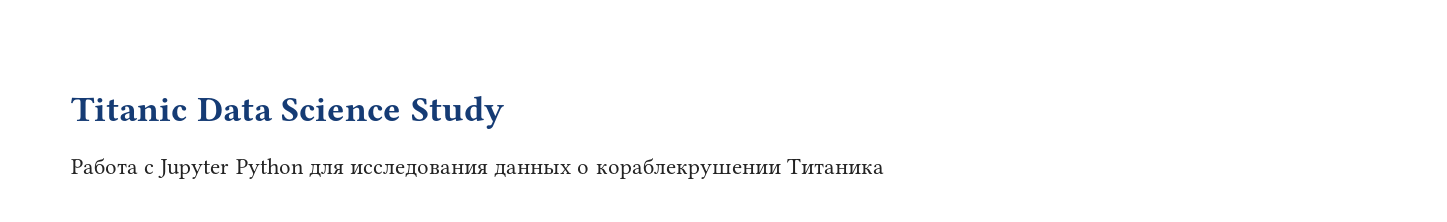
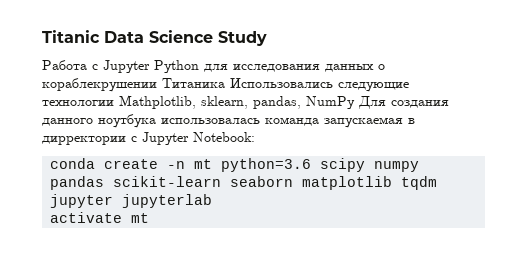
- Работа с Jupyter Python для исследования данных о кораблекрушении Титаника
+ Работа с Jupyter Python для исследования данных о кораблекрушении Титаника Использовались следующие технологии Mathplotlib, sklearn, pandas, NumPy Для создания данного ноутбука использовалась команда запускаемая в дирректории с Jupyter Notebook:
+ conda create -n mt python=3.6 scipy numpy pandas scikit-learn seaborn matplotlib tqdm jupyter jupyterlab
+ activate mt

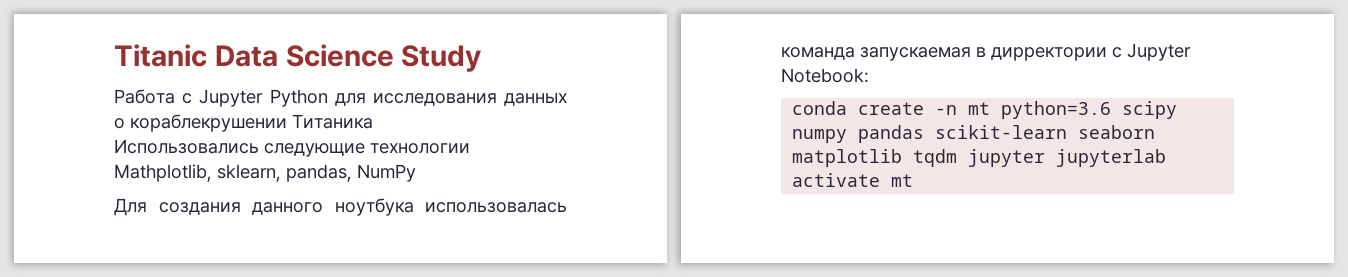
- Работа с Jupyter Python для исследования данных о кораблекрушении Титаника Использовались следующие технологии Mathplotlib, sklearn, pandas, NumPy Для создания данного ноутбука использовалась команда запускаемая в дирректории с Jupyter Notebook:
+ Работа с Jupyter Python для исследования данных о кораблекрушении Титаника
+ Использовались следующие технологии Mathplotlib, sklearn, pandas, NumPy
+ Для создания данного ноутбука использовалась команда запускаемая в дирректории с Jupyter Notebook:

